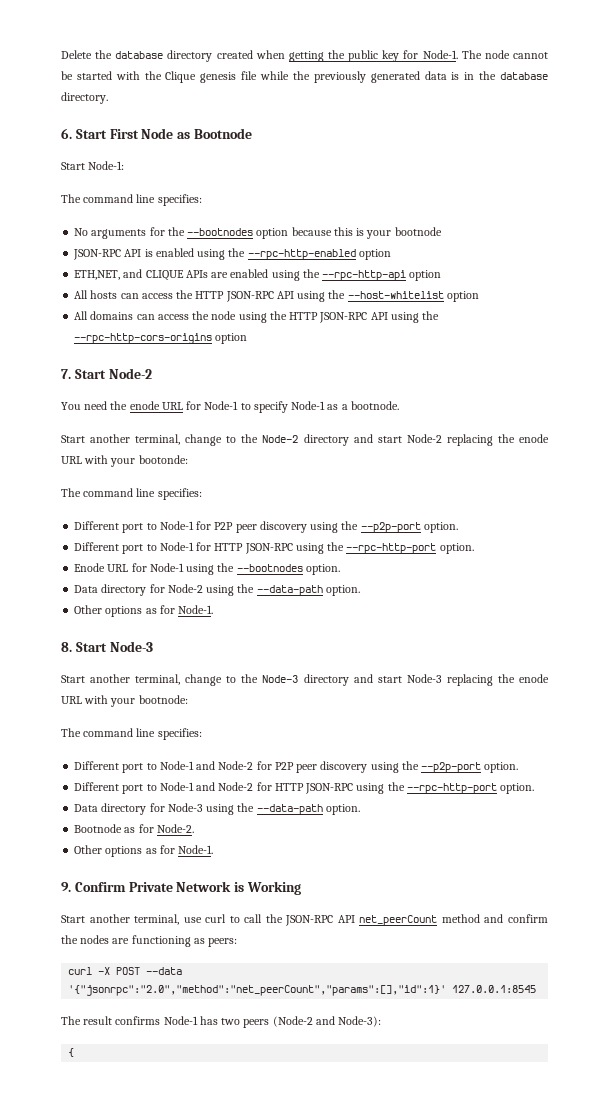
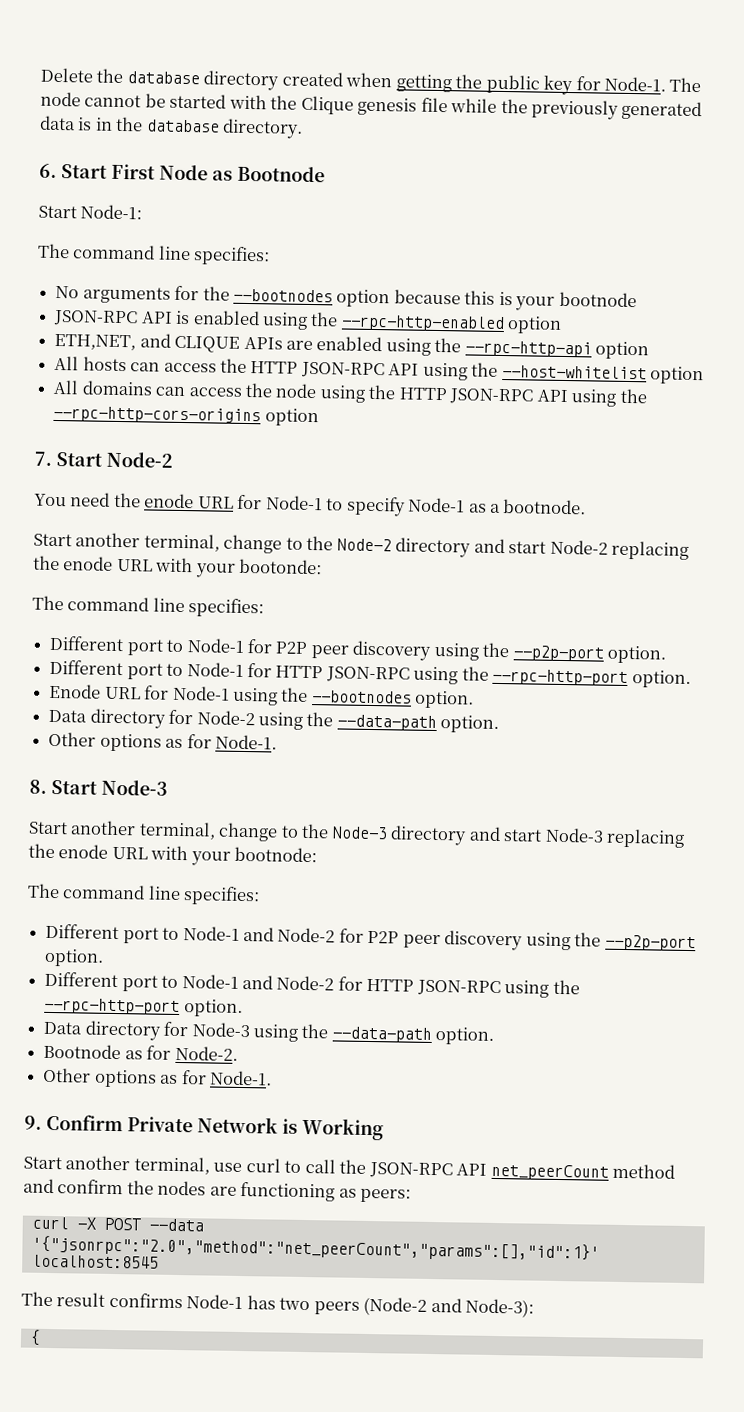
- curl -X POST --data '{"jsonrpc":"2.0","method":"net_peerCount","params":[],"id":1}' 127.0.0.1:8545
+ curl -X POST --data '{"jsonrpc":"2.0","method":"net_peerCount","params":[],"id":1}' localhost:8545

